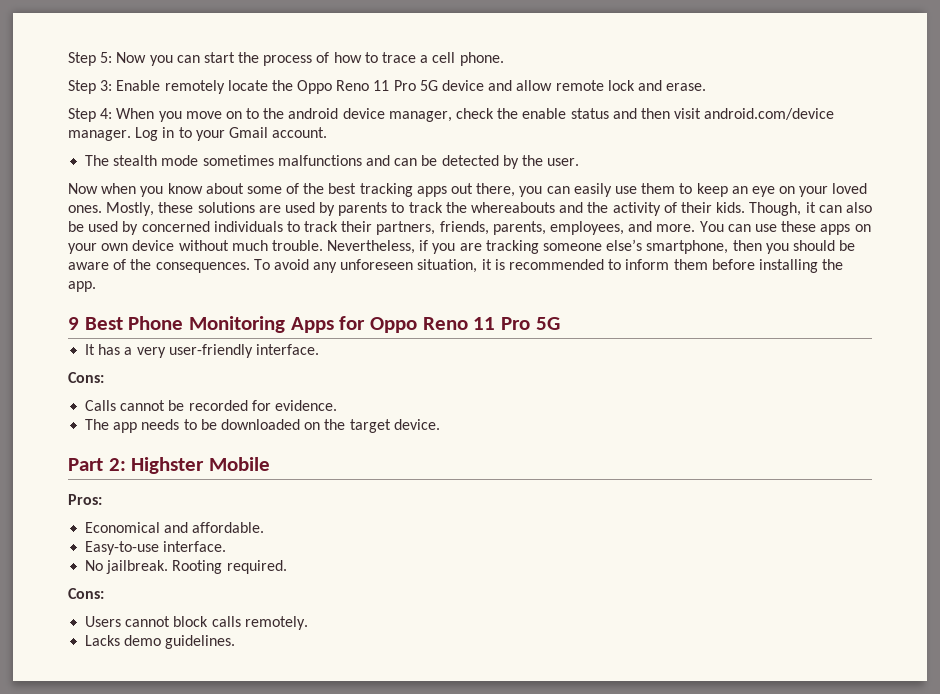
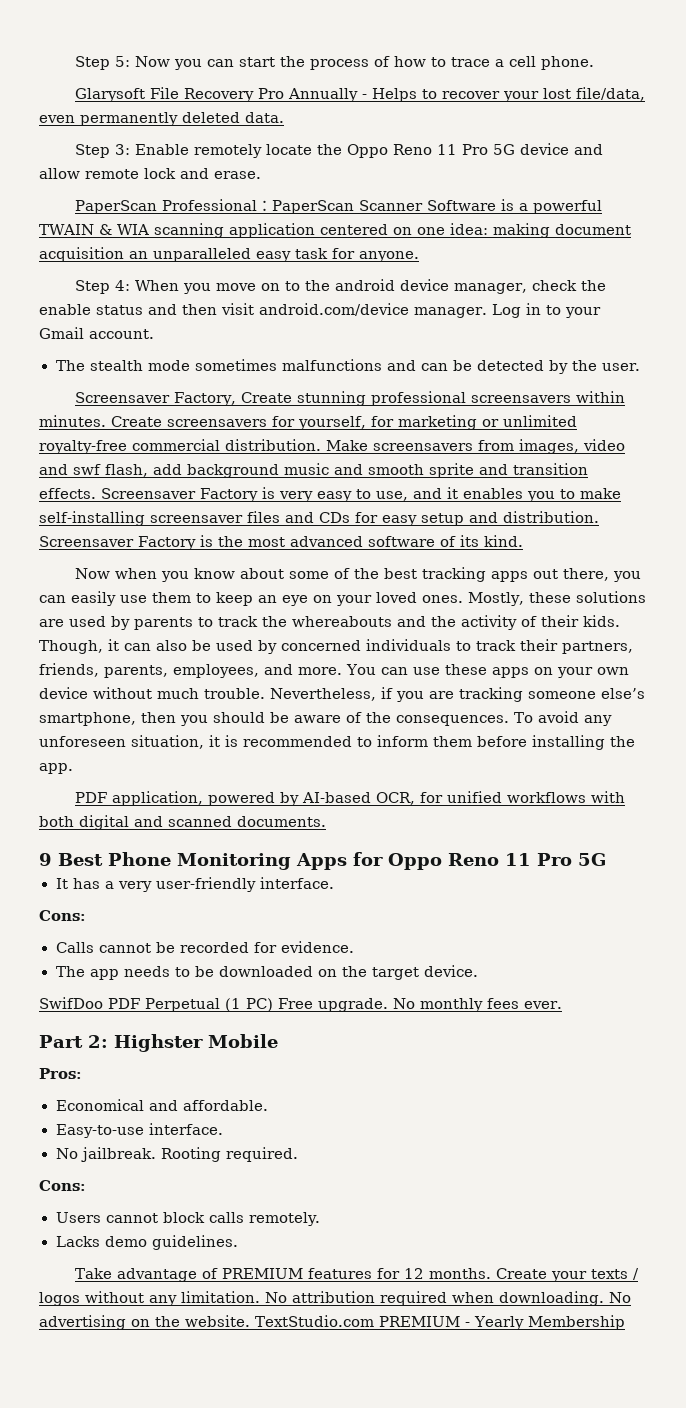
+ Glarysoft File Recovery Pro Annually - Helps to recover your lost file/data, even permanently deleted data.
+ PaperScan Professional：PaperScan Scanner Software is a powerful TWAIN & WIA scanning application centered on one idea: making document acquisition an unparalleled easy task for anyone.
+ Screensaver Factory, Create stunning professional screensavers within minutes. Create screensavers for yourself, for marketing or unlimited royalty-free commercial distribution. Make screensavers from images, video and swf flash, add background music and smooth sprite and transition effects. Screensaver Factory is very easy to use, and it enables you to make self-installing screensaver files and CDs for easy setup and distribution. Screensaver Factory is the most advanced software of its kind.
+ PDF application, powered by AI-based OCR, for unified workflows with both digital and scanned documents.
+ SwifDoo PDF Perpetual (1 PC) Free upgrade. No monthly fees ever.
+ Take advantage of PREMIUM features for 12 months. Create your texts / logos without any limitation. No attribution required when downloading. No advertising on the website. TextStudio.com PREMIUM - Yearly Membership

